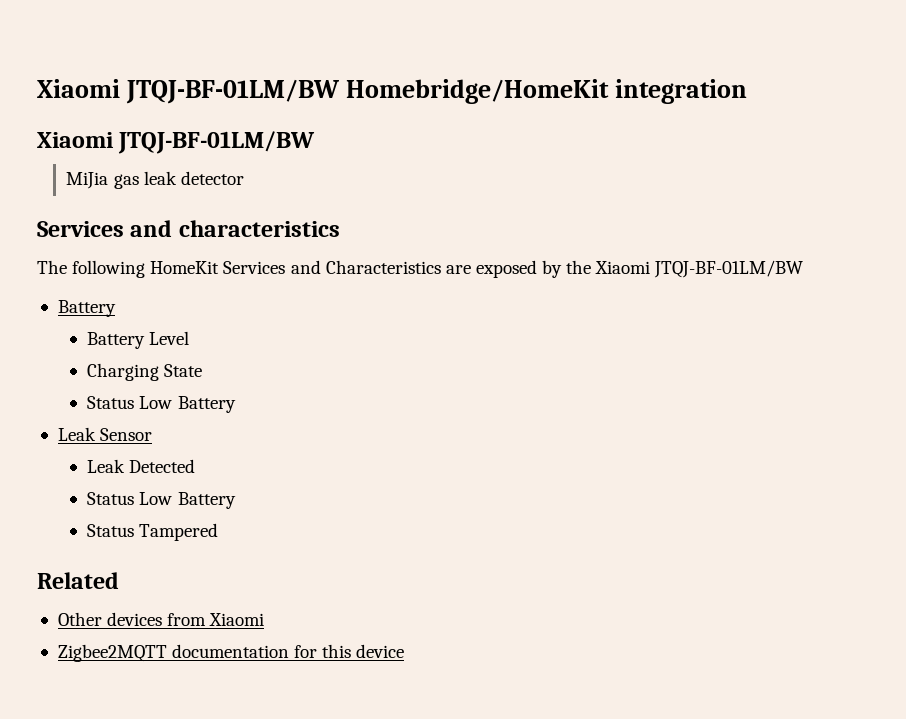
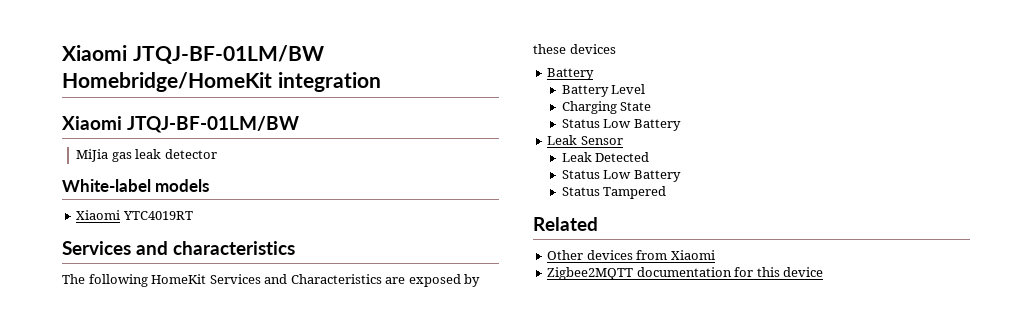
+ White-label models
+ Xiaomi YTC4019RT
- The following HomeKit Services and Characteristics are exposed by the Xiaomi JTQJ-BF-01LM/BW
+ The following HomeKit Services and Characteristics are exposed by these devices

